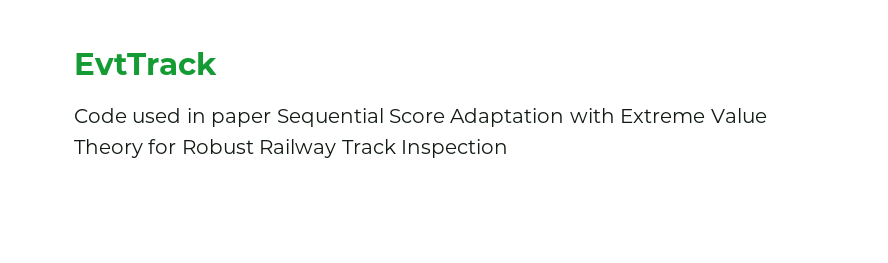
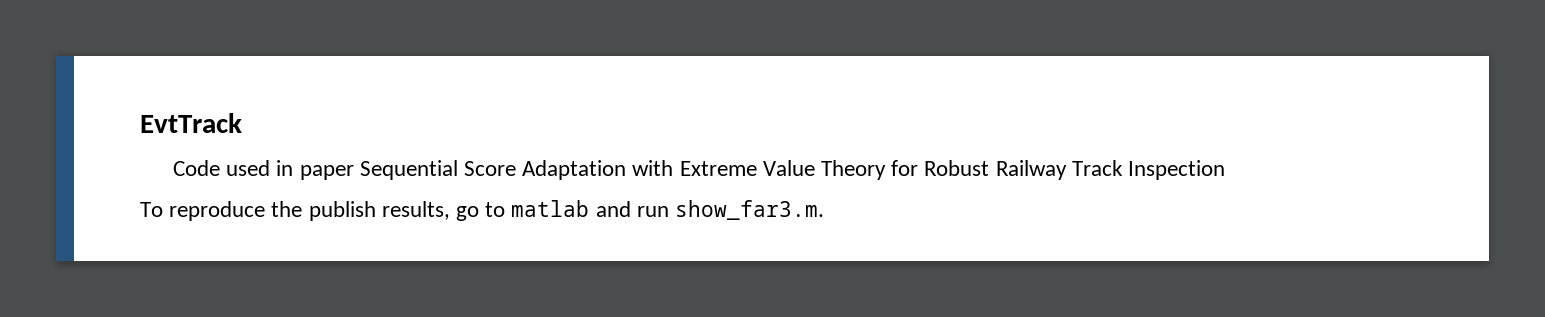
+ To reproduce the publish results, go to matlab and run show_far3.m.

